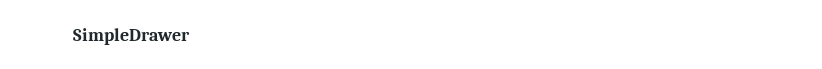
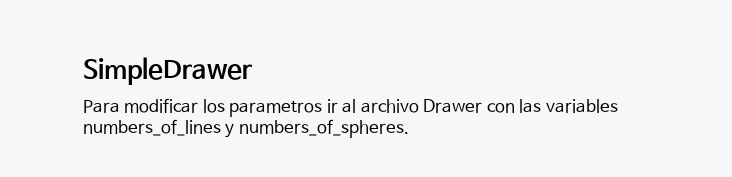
+ Para modificar los parametros ir al archivo Drawer con las variables numbers_of_lines y numbers_of_spheres.

